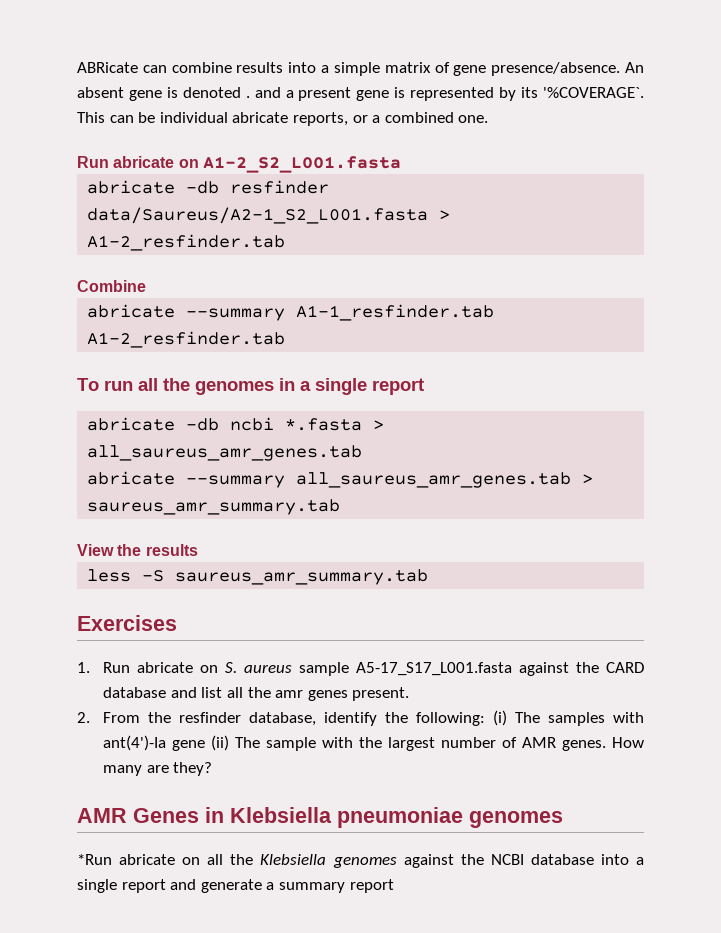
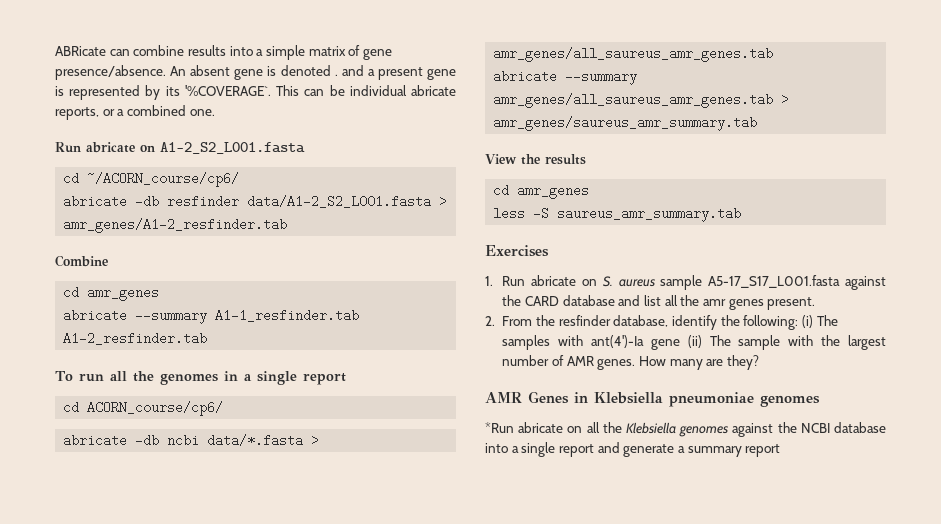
+ cd ~/ACORN_course/cp6/
- abricate -db resfinder data/Saureus/A2-1_S2_L001.fasta > A1-2_resfinder.tab
+ abricate -db resfinder data/A1-2_S2_L001.fasta > amr_genes/A1-2_resfinder.tab
  Combine
+ cd amr_genes
+ cd ACORN_course/cp6/
- abricate -db ncbi *.fasta > all_saureus_amr_genes.tab
- abricate --summary all_saureus_amr_genes.tab > saureus_amr_summary.tab
+ abricate -db ncbi data/*.fasta > amr_genes/all_saureus_amr_genes.tab
+ abricate --summary amr_genes/all_saureus_amr_genes.tab > amr_genes/saureus_amr_summary.tab
  View the results
+ cd amr_genes

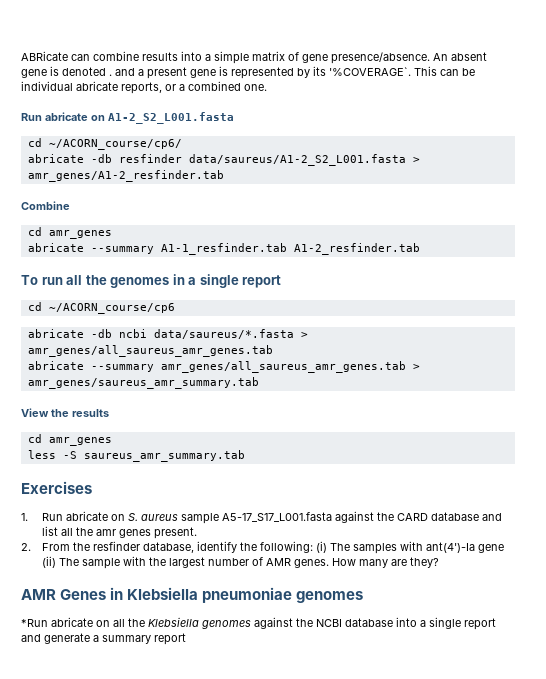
- abricate -db resfinder data/A1-2_S2_L001.fasta > amr_genes/A1-2_resfinder.tab
+ abricate -db resfinder data/saureus/A1-2_S2_L001.fasta > amr_genes/A1-2_resfinder.tab
- cd ACORN_course/cp6/
+ cd ~/ACORN_course/cp6
- abricate -db ncbi data/*.fasta > amr_genes/all_saureus_amr_genes.tab
+ abricate -db ncbi data/saureus/*.fasta > amr_genes/all_saureus_amr_genes.tab

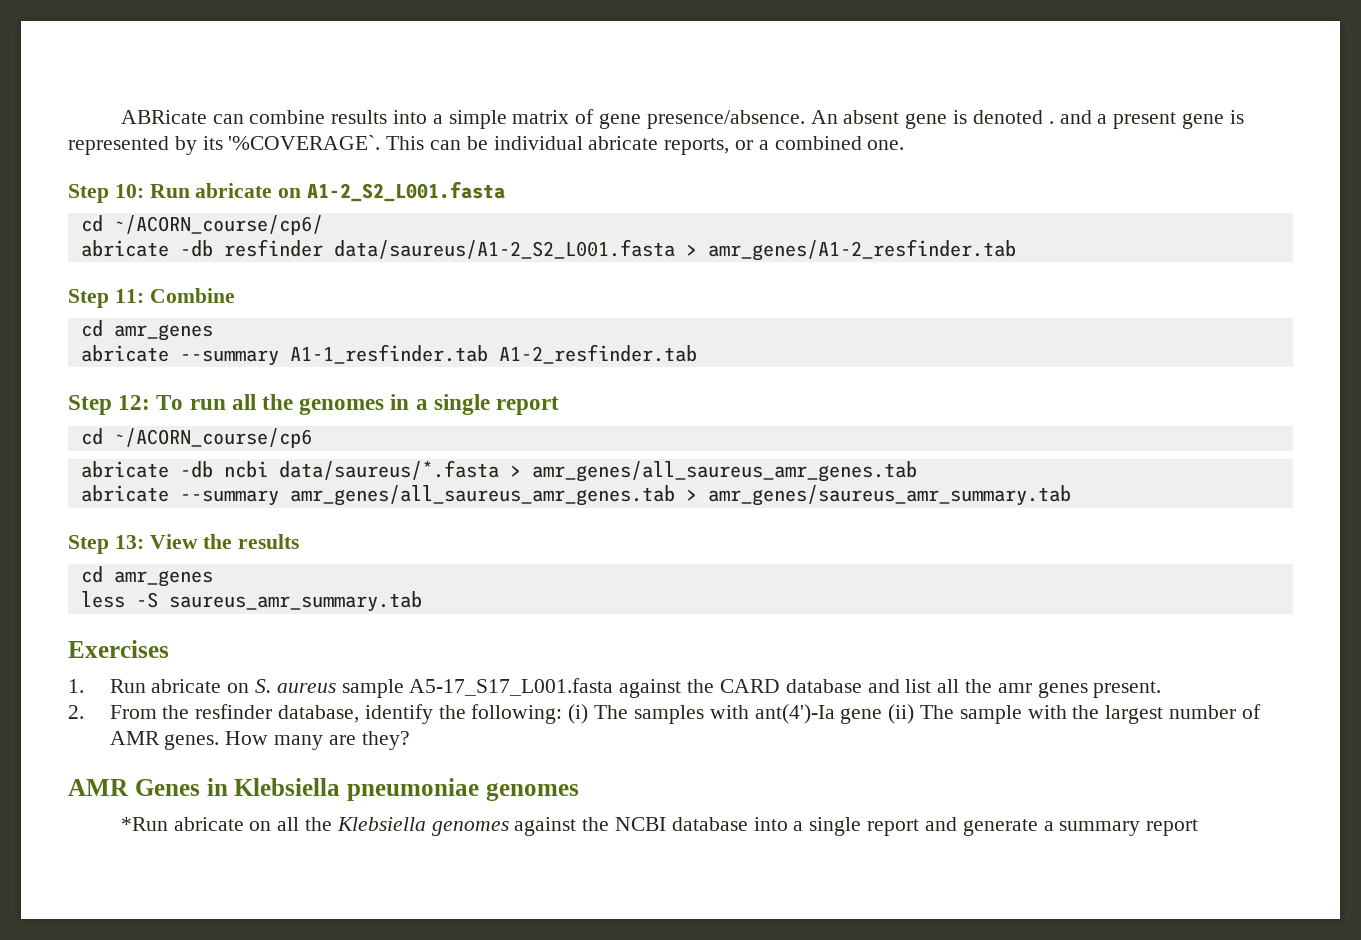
- Run abricate on A1-2_S2_L001.fasta
+ Step 10: Run abricate on A1-2_S2_L001.fasta
- Combine
+ Step 11: Combine
- To run all the genomes in a single report
+ Step 12: To run all the genomes in a single report
- View the results
+ Step 13: View the results

